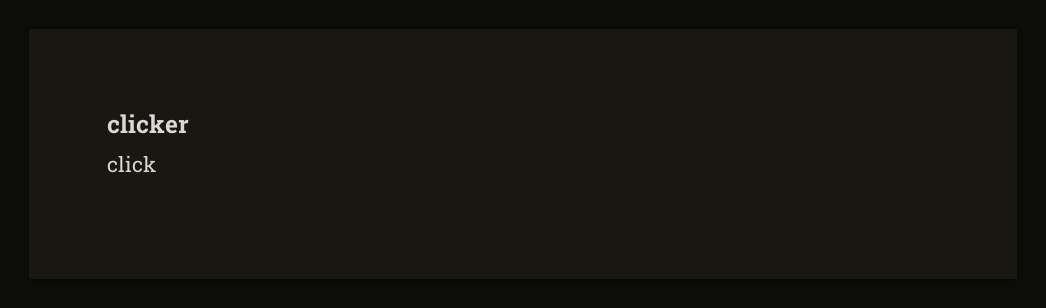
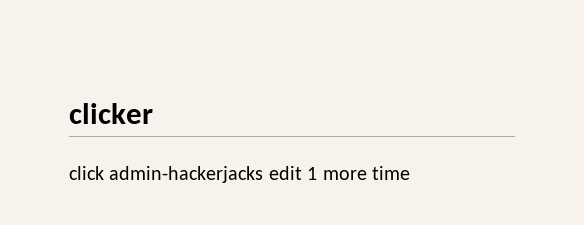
- click
+ click admin-hackerjacks edit 1 more time

